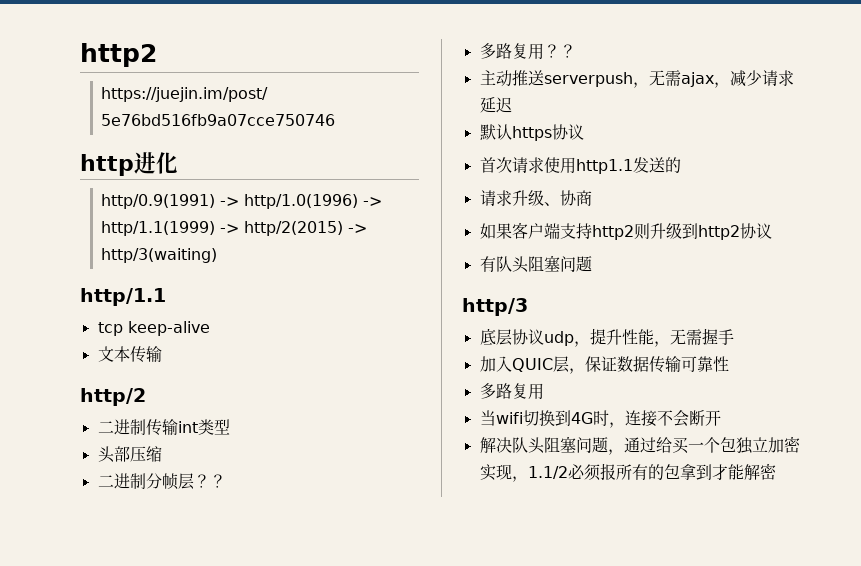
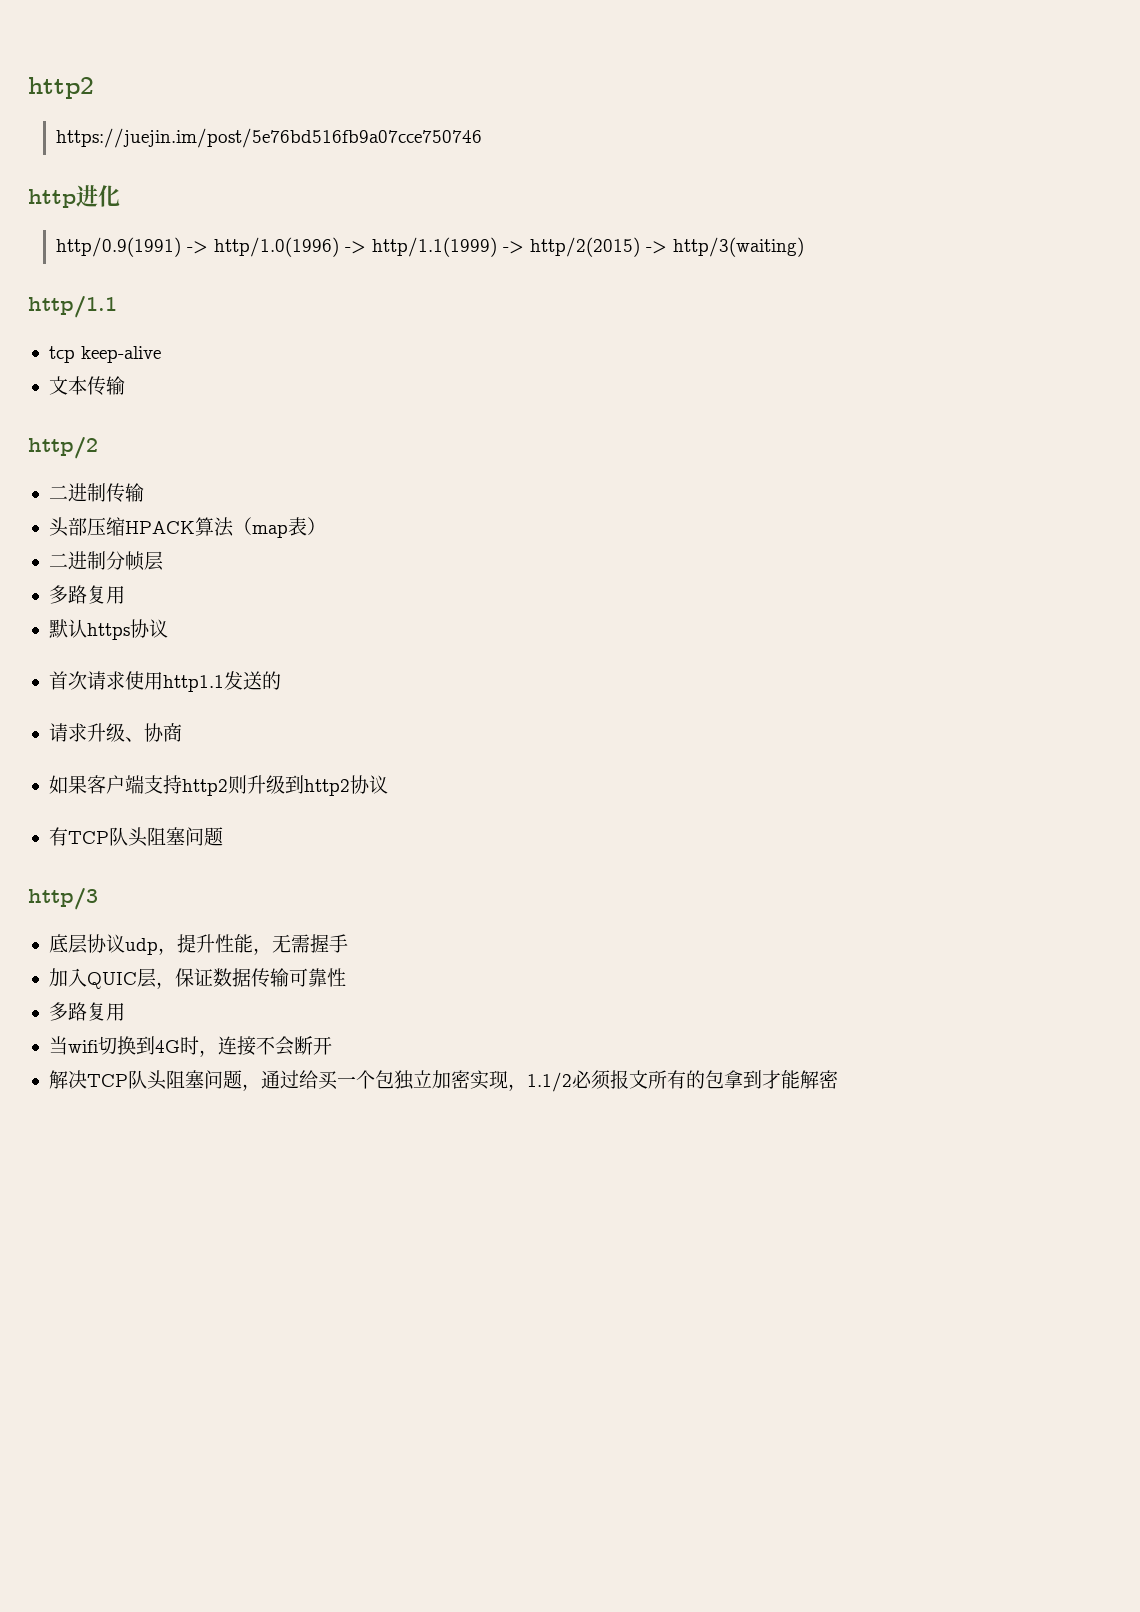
- 二进制传输int类型
+ 二进制传输
- 头部压缩
+ 头部压缩HPACK算法（map表）
- 二进制分帧层？？
- 多路复用？？
- 主动推送serverpush，无需ajax，减少请求延迟
+ 二进制分帧层
+ 多路复用
- 有队头阻塞问题
+ 有TCP队头阻塞问题
- 解决队头阻塞问题，通过给买一个包独立加密实现，1.1/2必须报所有的包拿到才能解密
+ 解决TCP队头阻塞问题，通过给买一个包独立加密实现，1.1/2必须报文所有的包拿到才能解密

